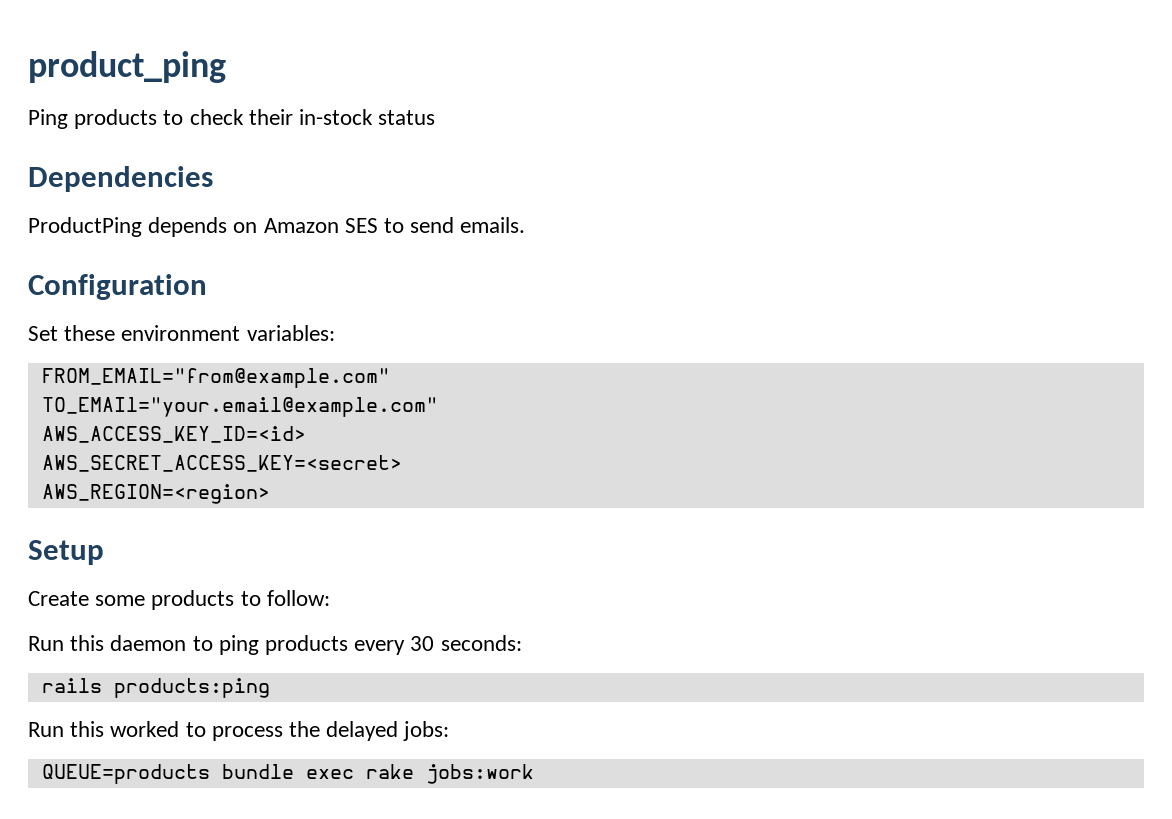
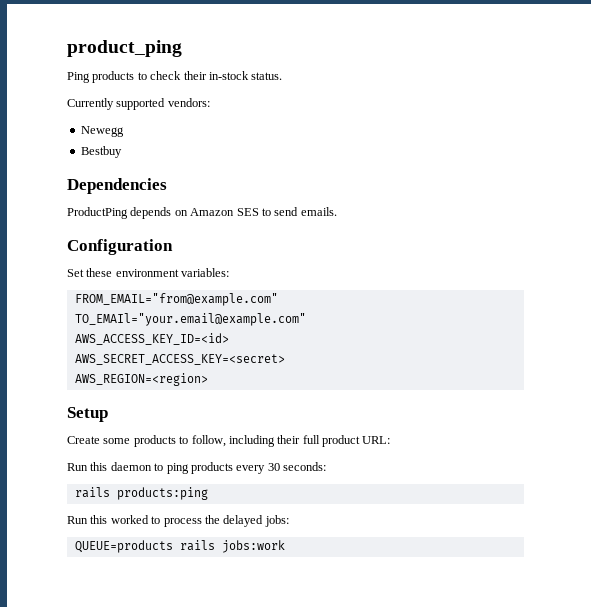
- Ping products to check their in-stock status
+ Ping products to check their in-stock status.
+ Currently supported vendors:
+ Newegg
+ Bestbuy
- Create some products to follow:
+ Create some products to follow, including their full product URL:
- QUEUE=products bundle exec rake jobs:work
+ QUEUE=products rails jobs:work

